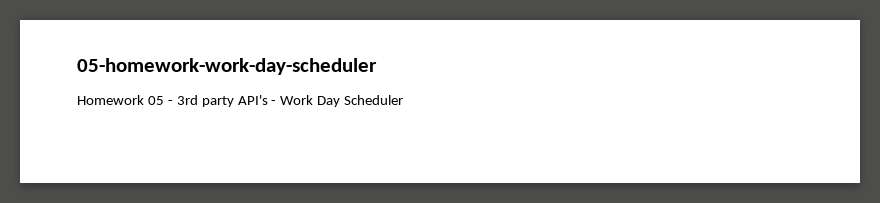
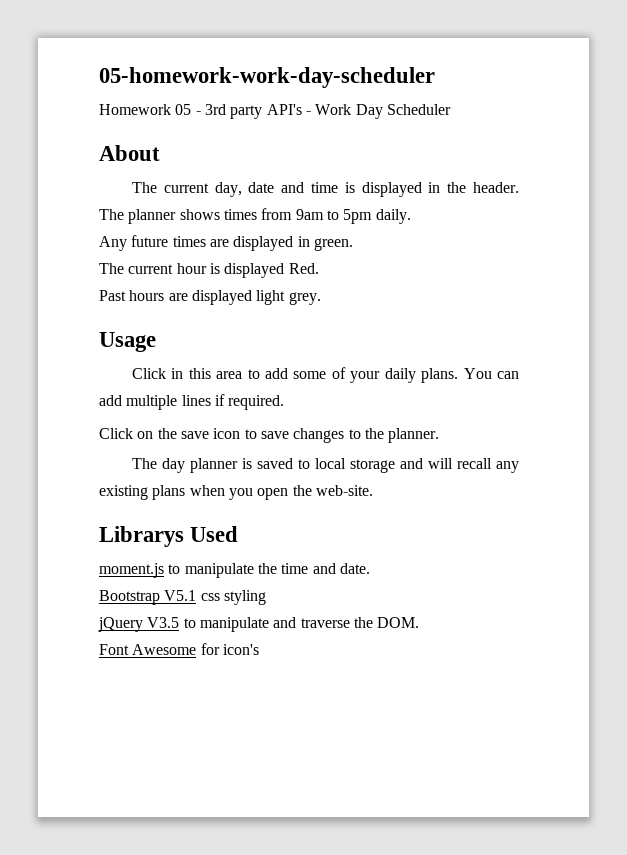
+ About
+ The current day, date and time is displayed in the header. The planner shows times from 9am to 5pm daily.
+ Any future times are displayed in green.
+ The current hour is displayed Red.
+ Past hours are displayed light grey.
+ Usage
+ Click in this area to add some of your daily plans. You can add multiple lines if required.
+ Click on the save icon to save changes to the planner.
+ The day planner is saved to local storage and will recall any existing plans when you open the web-site.
+ Librarys Used
+ moment.js to manipulate the time and date.
+ Bootstrap V5.1 css styling
+ jQuery V3.5 to manipulate and traverse the DOM.
+ Font Awesome for icon's

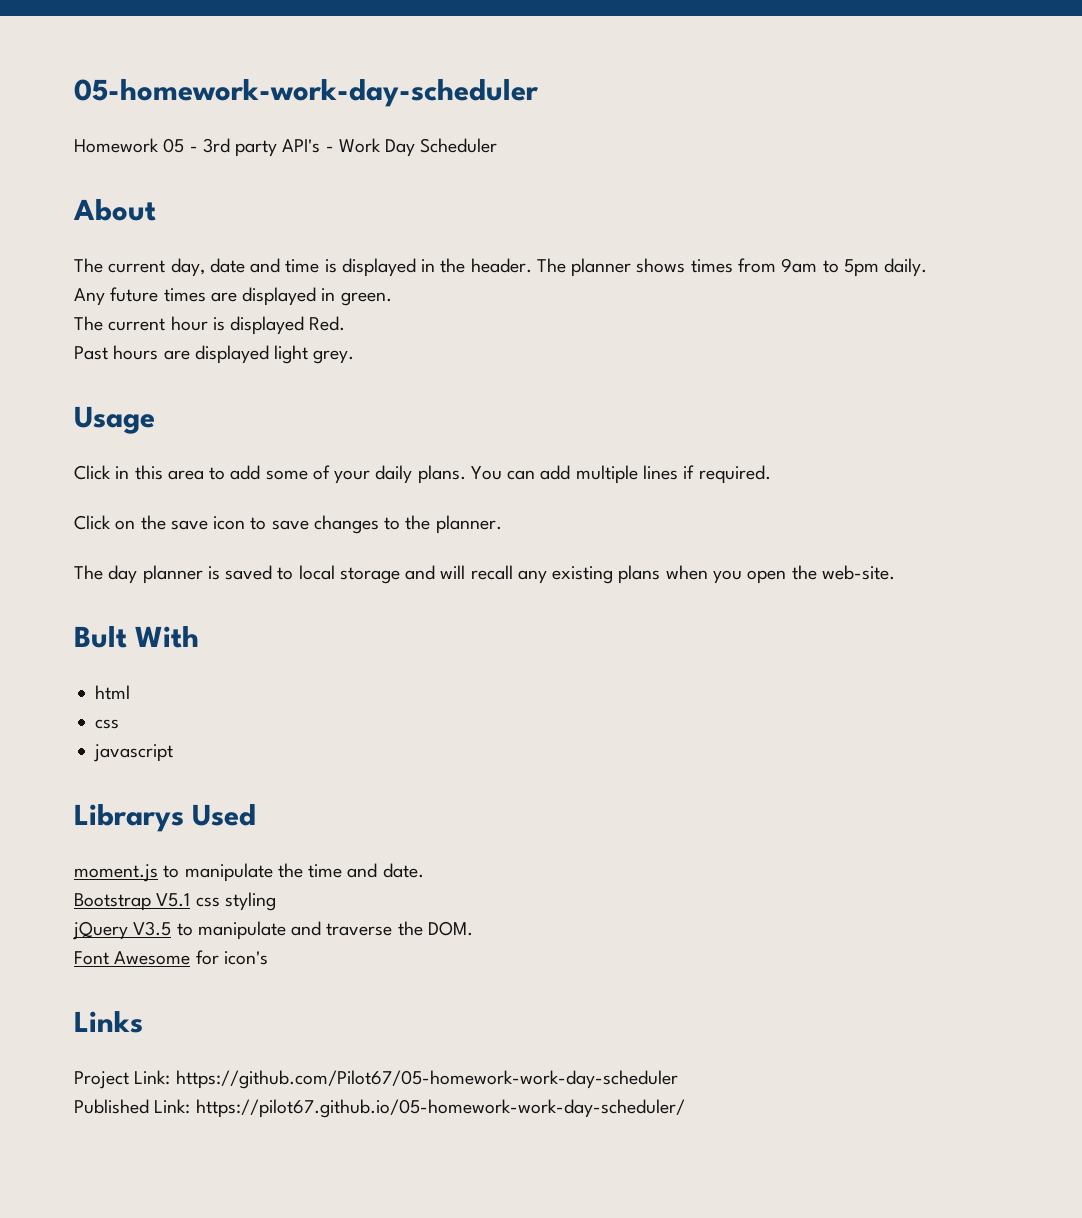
+ Bult With
+ html
+ css
+ javascript
+ Links
+ Project Link: https://github.com/Pilot67/05-homework-work-day-scheduler
+ Published Link: https://pilot67.github.io/05-homework-work-day-scheduler/

